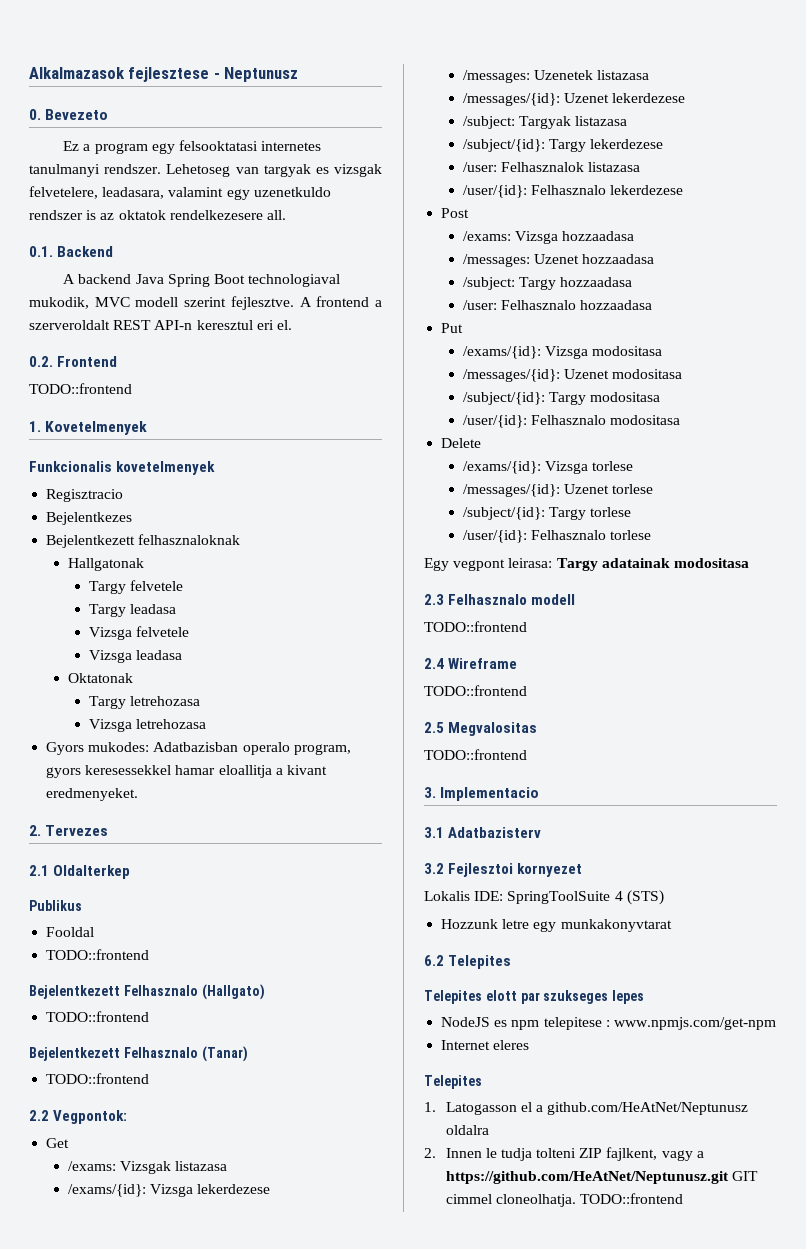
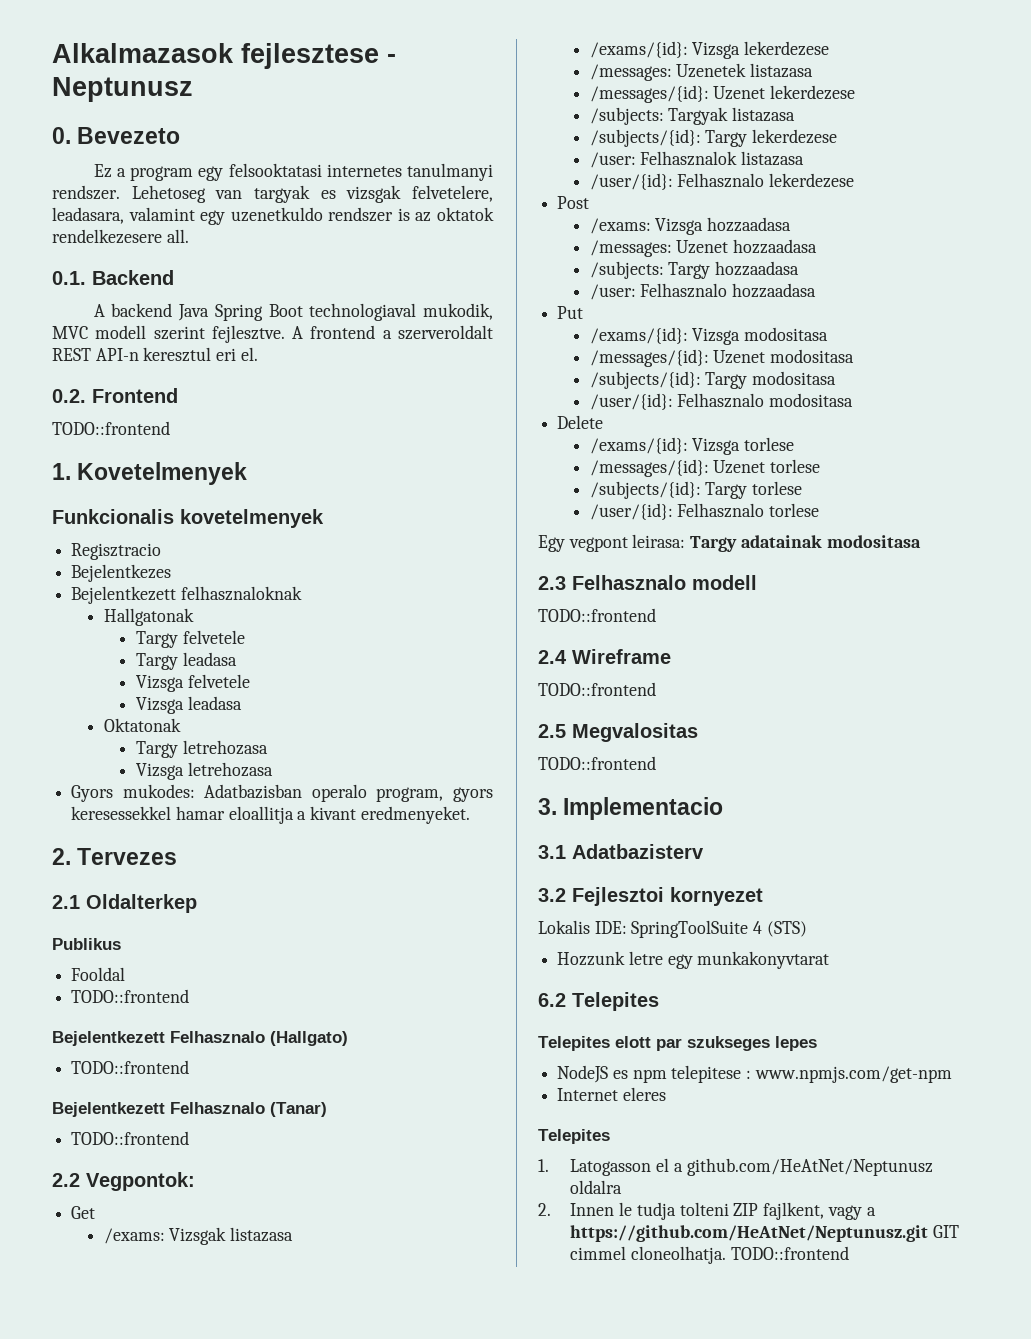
- /subject: Targyak listazasa
+ /subjects: Targyak listazasa
- /subject/{id}: Targy lekerdezese
+ /subjects/{id}: Targy lekerdezese
- /subject: Targy hozzaadasa
+ /subjects: Targy hozzaadasa
- /subject/{id}: Targy modositasa
+ /subjects/{id}: Targy modositasa
- /subject/{id}: Targy torlese
+ /subjects/{id}: Targy torlese

